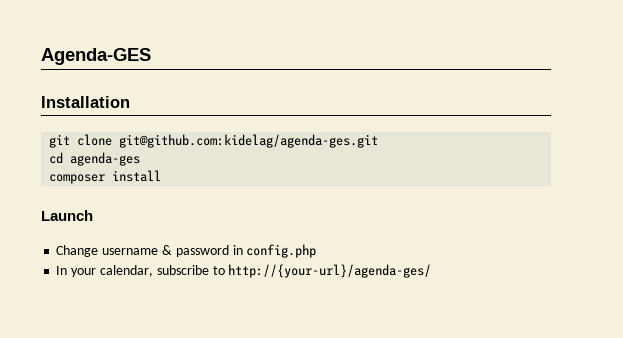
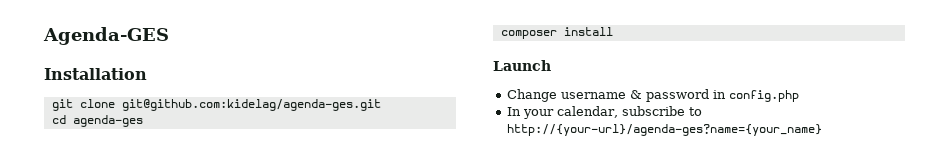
- In your calendar, subscribe to http://{your-url}/agenda-ges/
+ In your calendar, subscribe to http://{your-url}/agenda-ges?name={your_name}

